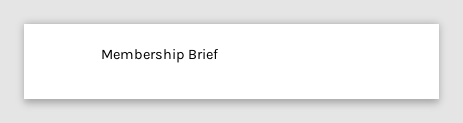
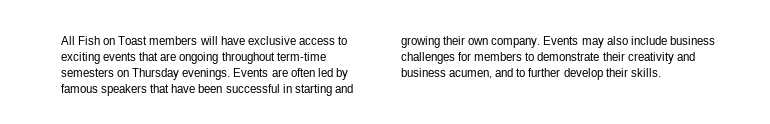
- Membership Brief
+ All Fish on Toast members will have exclusive access to exciting events that are ongoing throughout term-time semesters on Thursday evenings. Events are often led by famous speakers that have been successful in starting and growing their own company. Events may also include business challenges for members to demonstrate their creativity and business acumen, and to further develop their skills.

